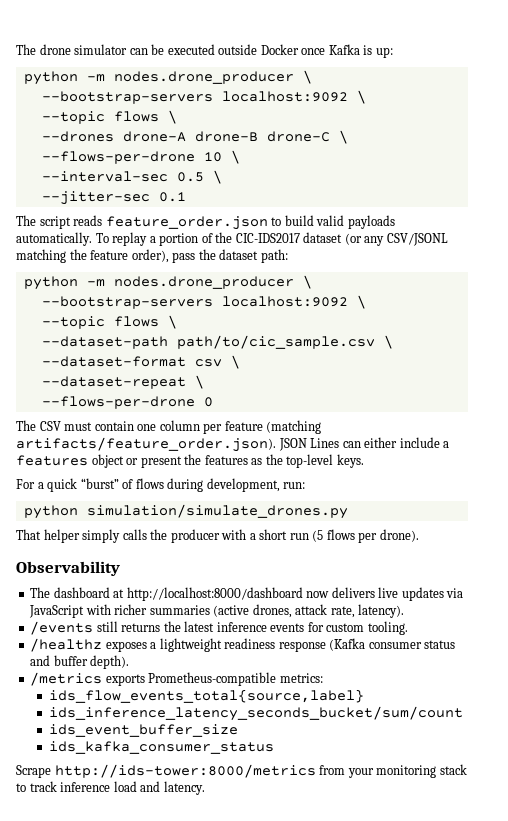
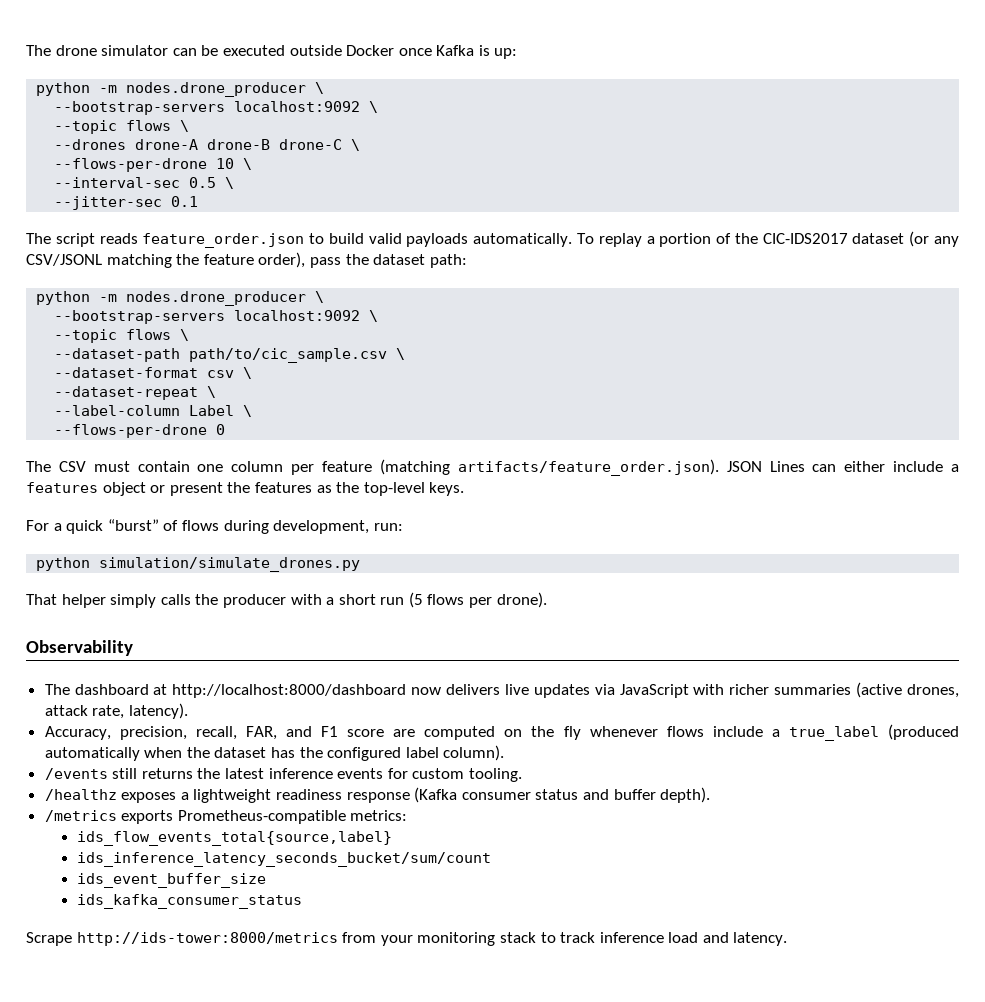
+ --label-column Label \
+ Accuracy, precision, recall, FAR, and F1 score are computed on the fly whenever flows include a true_label (produced automatically when the dataset has the configured label column).

